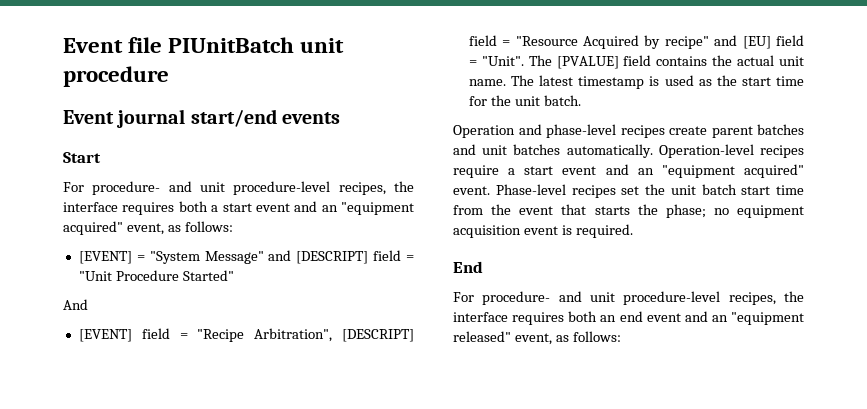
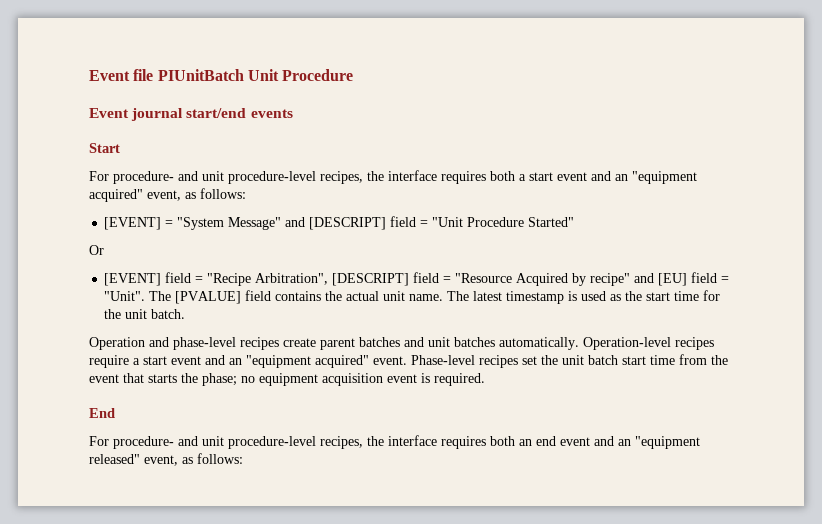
- Event file PIUnitBatch unit procedure
+ Event file PIUnitBatch Unit Procedure
- And
+ Or

